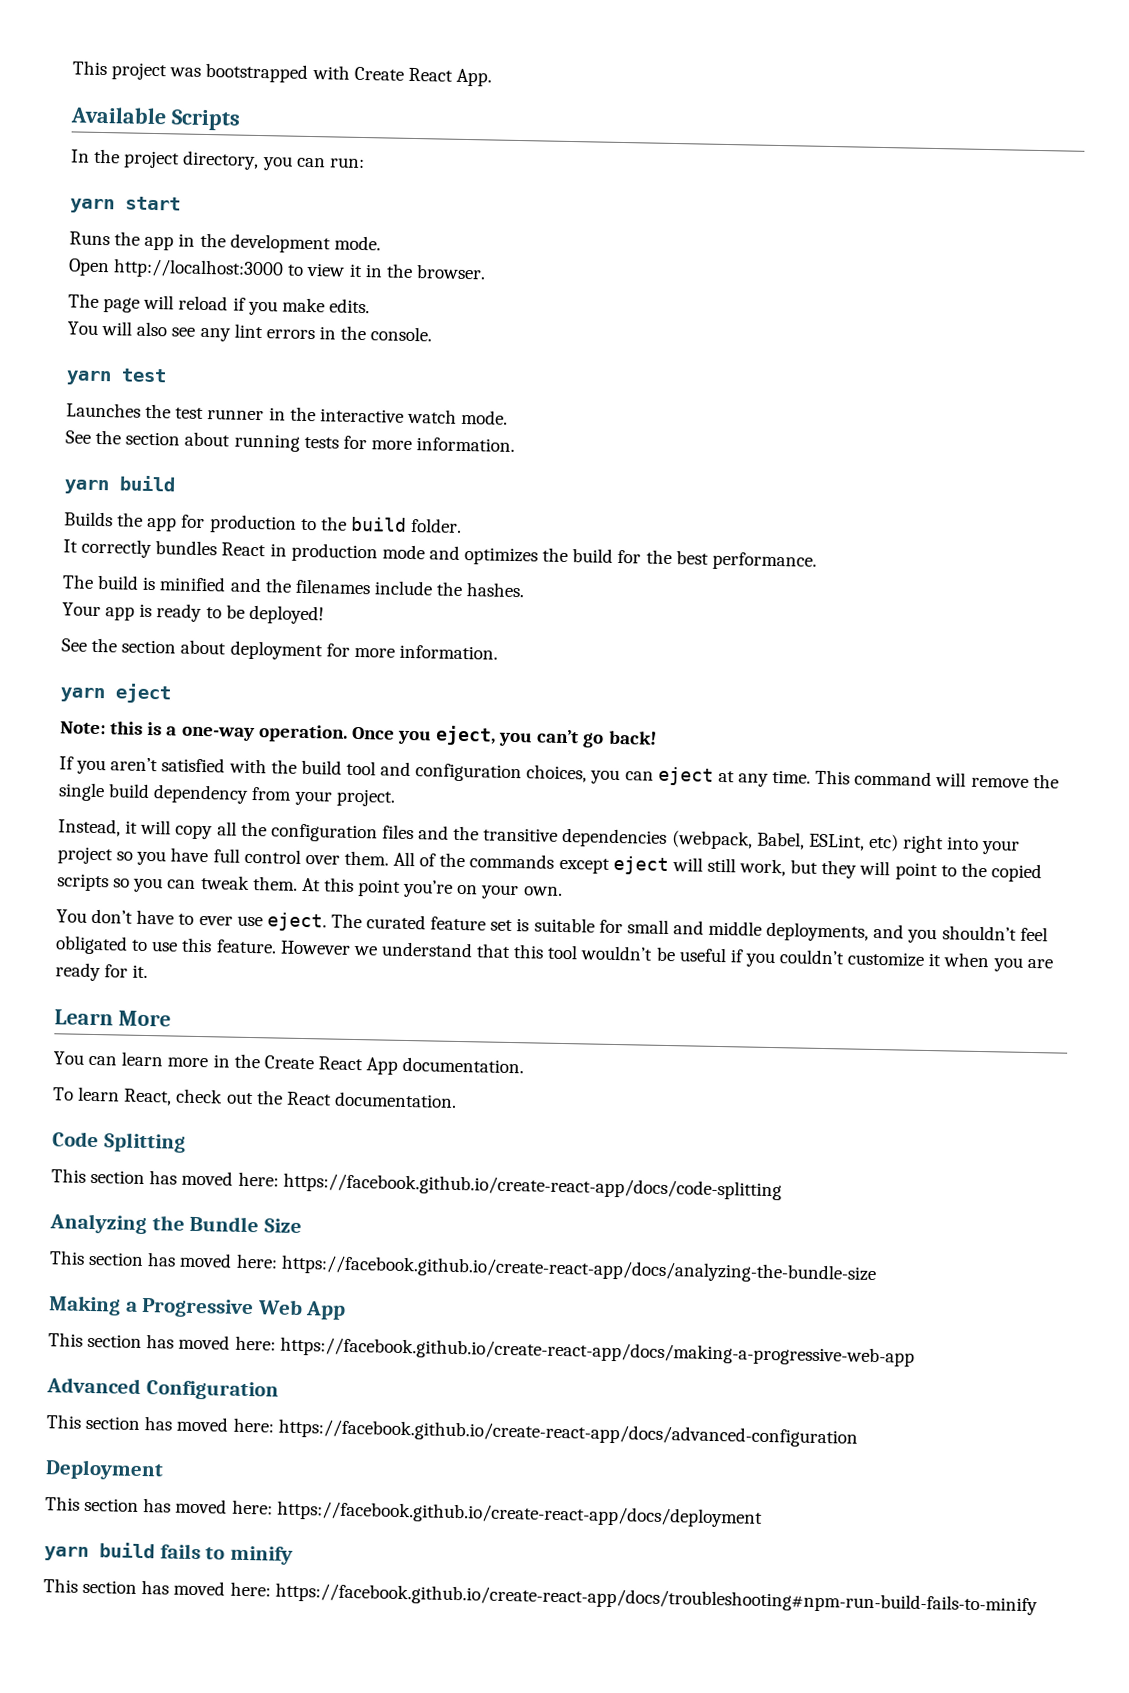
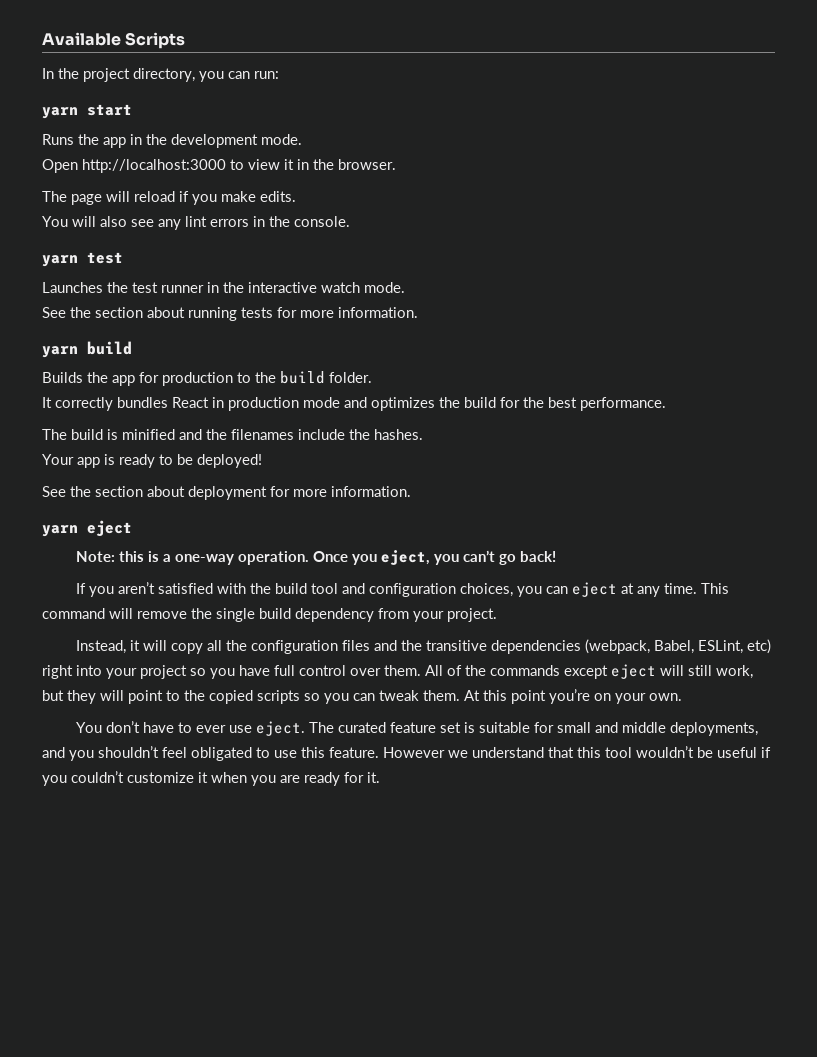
- This project was bootstrapped with Create React App.
- Learn More
- You can learn more in the Create React App documentation.
- To learn React, check out the React documentation.
- Code Splitting
- This section has moved here: https://facebook.github.io/create-react-app/docs/code-splitting
- Analyzing the Bundle Size
- This section has moved here: https://facebook.github.io/create-react-app/docs/analyzing-the-bundle-size
- Making a Progressive Web App
- This section has moved here: https://facebook.github.io/create-react-app/docs/making-a-progressive-web-app
- Advanced Configuration
- This section has moved here: https://facebook.github.io/create-react-app/docs/advanced-configuration
- Deployment
- This section has moved here: https://facebook.github.io/create-react-app/docs/deployment
- yarn build fails to minify
- This section has moved here: https://facebook.github.io/create-react-app/docs/troubleshooting#npm-run-build-fails-to-minify

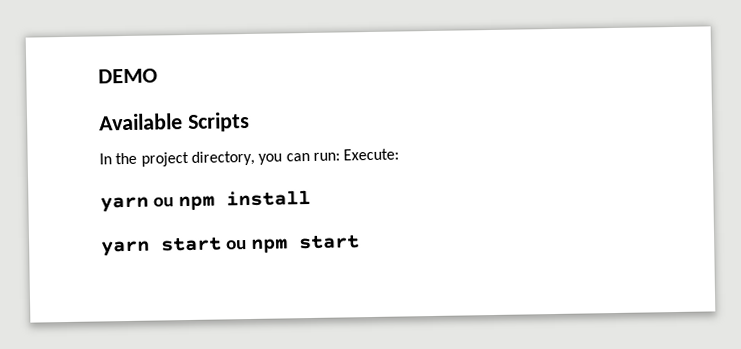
+ DEMO
- In the project directory, you can run:
- yarn start
- Runs the app in the development mode.
- Open http://localhost:3000 to view it in the browser.
- The page will reload if you make edits.
- You will also see any lint errors in the console.
- yarn test
- Launches the test runner in the interactive watch mode.
- See the section about running tests for more information.
- yarn build
- Builds the app for production to the build folder.
- It correctly bundles React in production mode and optimizes the build for the best performance.
- The build is minified and the filenames include the hashes.
- Your app is ready to be deployed!
- See the section about deployment for more information.
- yarn eject
- Note: this is a one-way operation. Once you eject, you can’t go back!
- If you aren’t satisfied with the build tool and configuration choices, you can eject at any time. This command will remove the single build dependency from your project.
- Instead, it will copy all the configuration files and the transitive dependencies (webpack, Babel, ESLint, etc) right into your project so you have full control over them. All of the commands except eject will still work, but they will point to the copied scripts so you can tweak them. At this point you’re on your own.
- You don’t have to ever use eject. The curated feature set is suitable for small and middle deployments, and you shouldn’t feel obligated to use this feature. However we understand that this tool wouldn’t be useful if you couldn’t customize it when you are ready for it.
+ In the project directory, you can run: Execute:
+ yarn ou npm install
+ yarn start ou npm start

